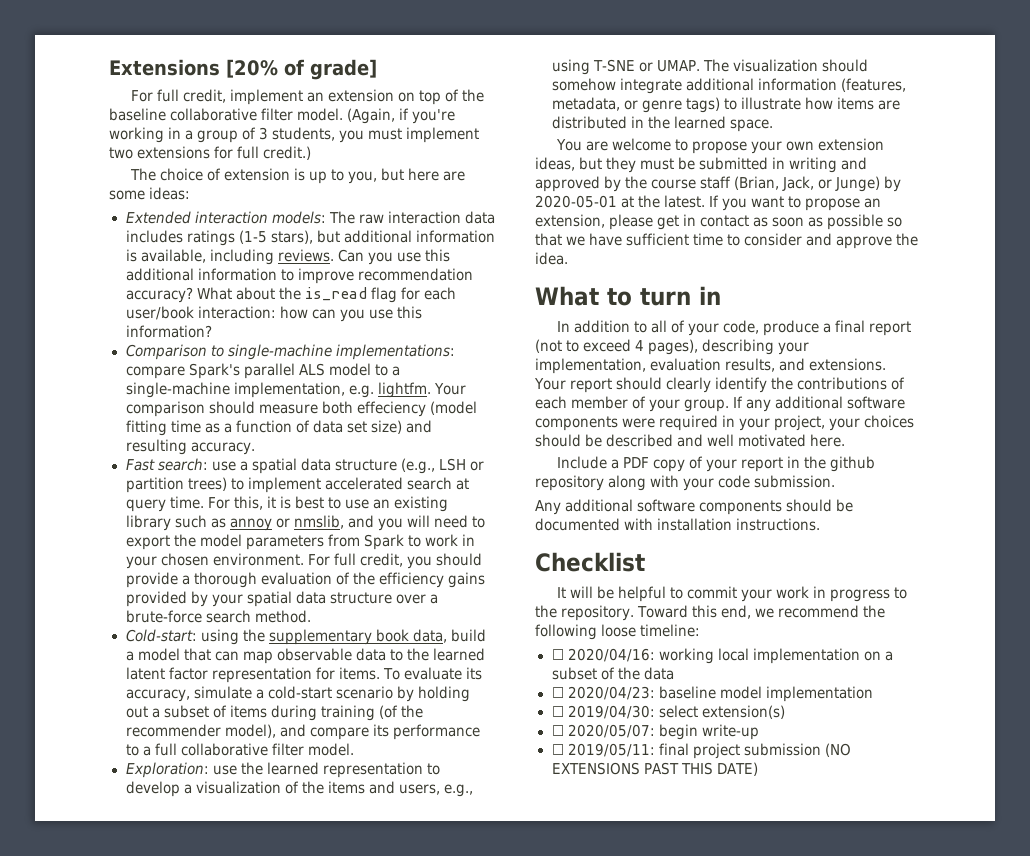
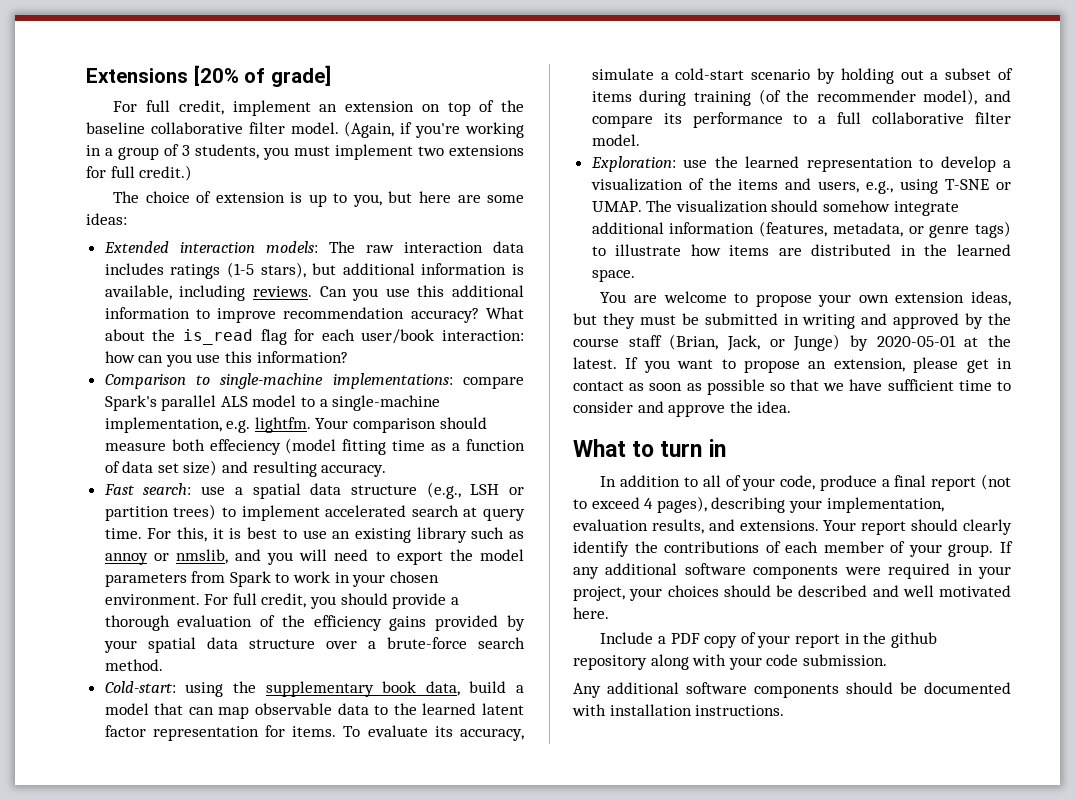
- Checklist
- It will be helpful to commit your work in progress to the repository. Toward this end, we recommend the following loose timeline:
- ☐ 2020/04/16: working local implementation on a subset of the data
- ☐ 2020/04/23: baseline model implementation
- ☐ 2019/04/30: select extension(s)
- ☐ 2020/05/07: begin write-up
- ☐ 2019/05/11: final project submission (NO EXTENSIONS PAST THIS DATE)

